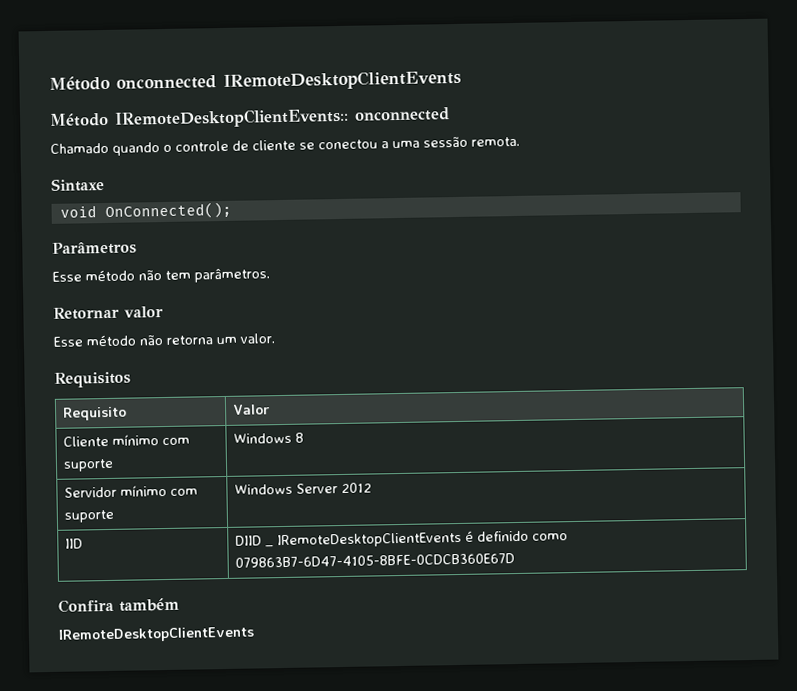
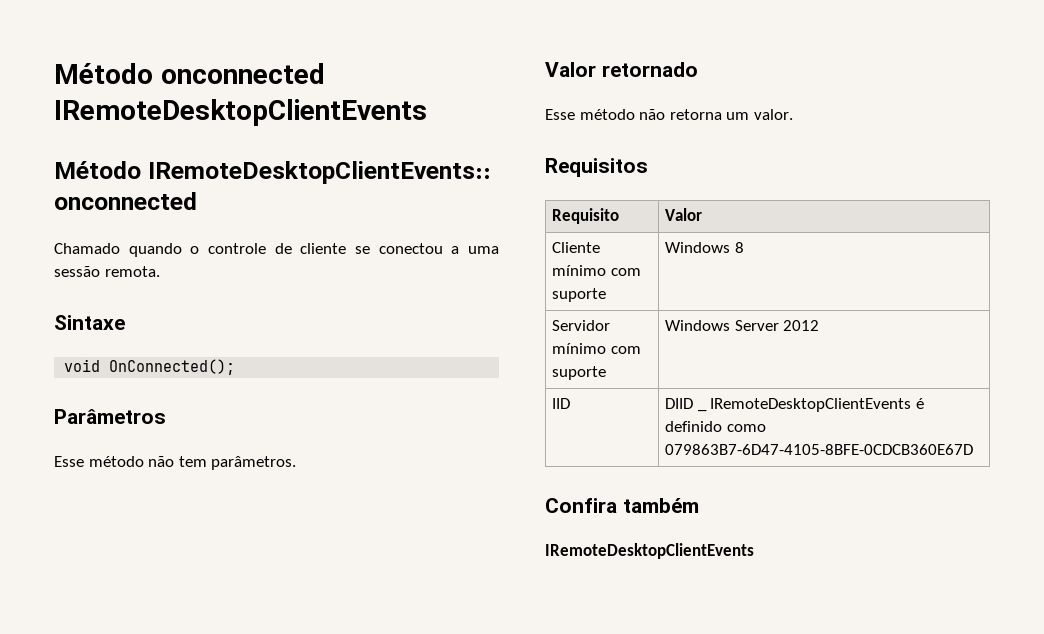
- Retornar valor
+ Valor retornado

